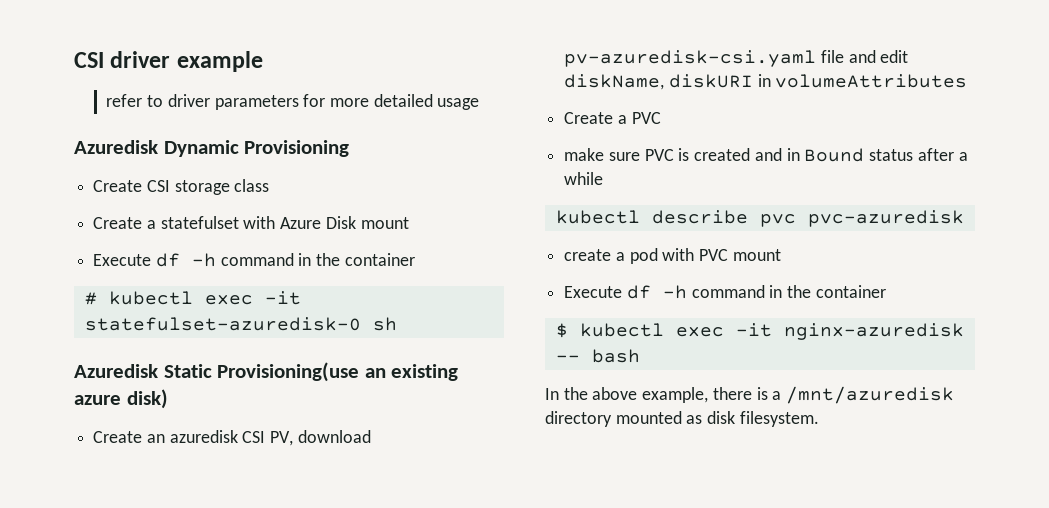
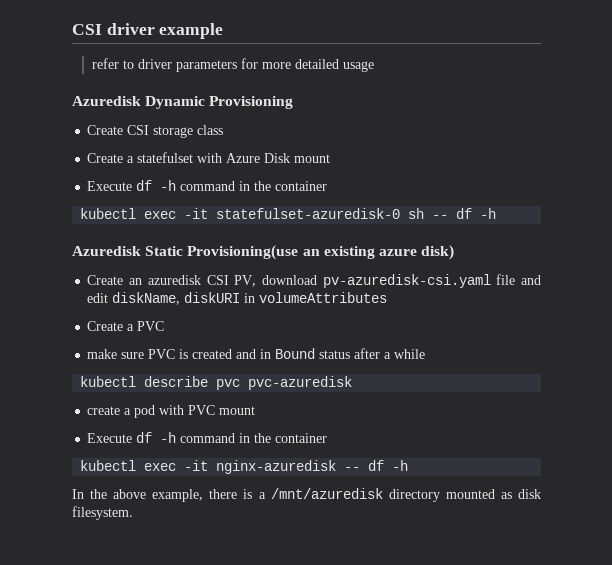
- # kubectl exec -it statefulset-azuredisk-0 sh
+ kubectl exec -it statefulset-azuredisk-0 sh -- df -h
- $ kubectl exec -it nginx-azuredisk -- bash
+ kubectl exec -it nginx-azuredisk -- df -h

